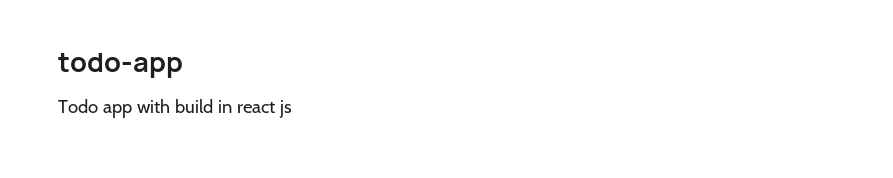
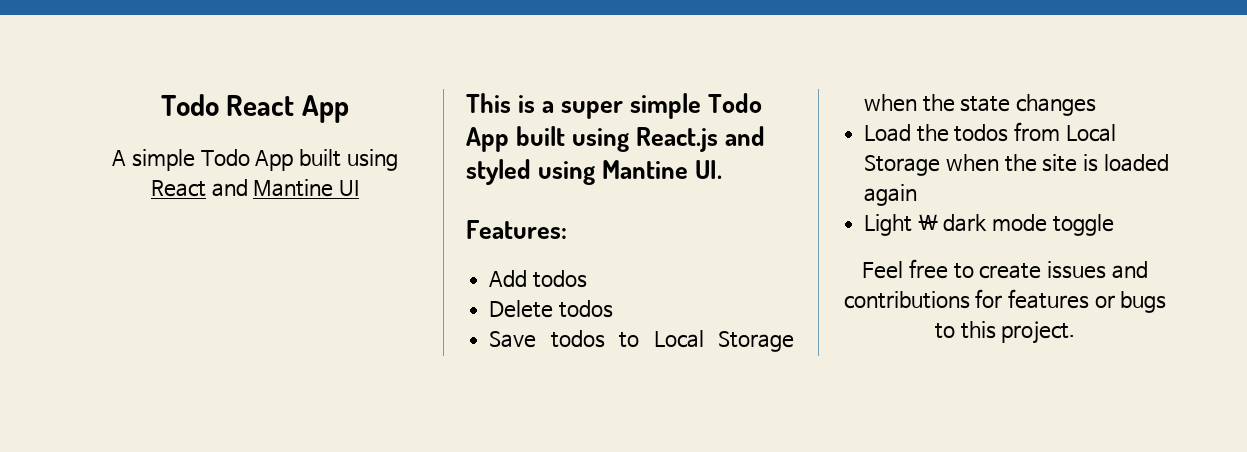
- todo-app
- Todo app with build in react js
+ Todo React App
+ A simple Todo App built using React and Mantine UI
+ This is a super simple Todo App built using React.js and styled using Mantine UI.
+ Features:
+ Add todos
+ Delete todos
+ Save todos to Local Storage when the state changes
+ Load the todos from Local Storage when the site is loaded again
+ Light \ dark mode toggle
+ Feel free to create issues and contributions for features or bugs to this project.

